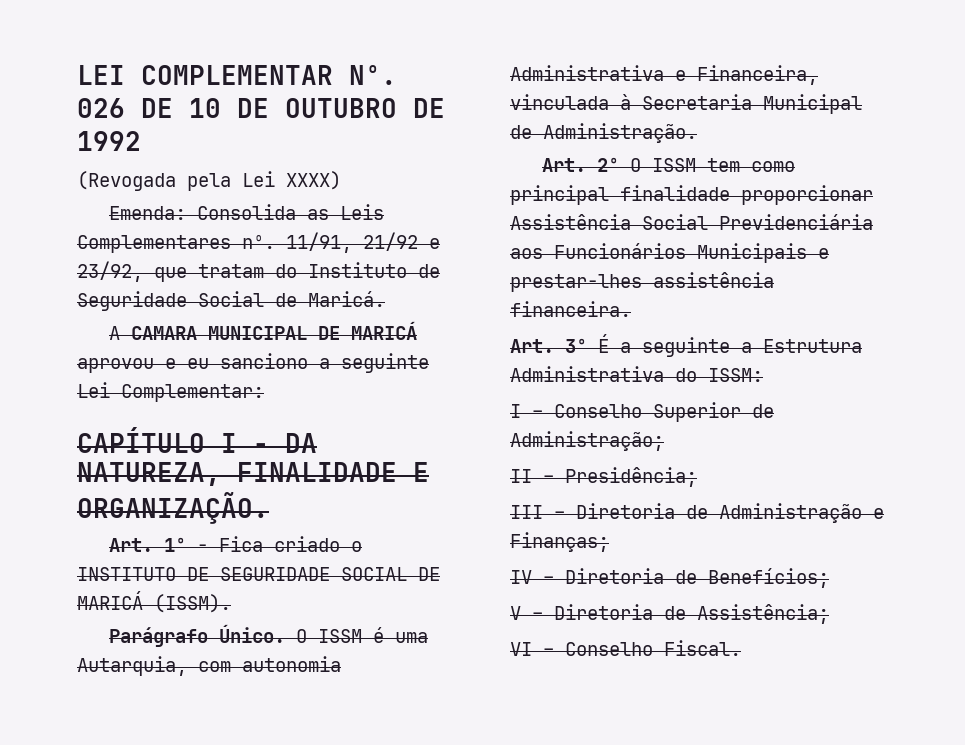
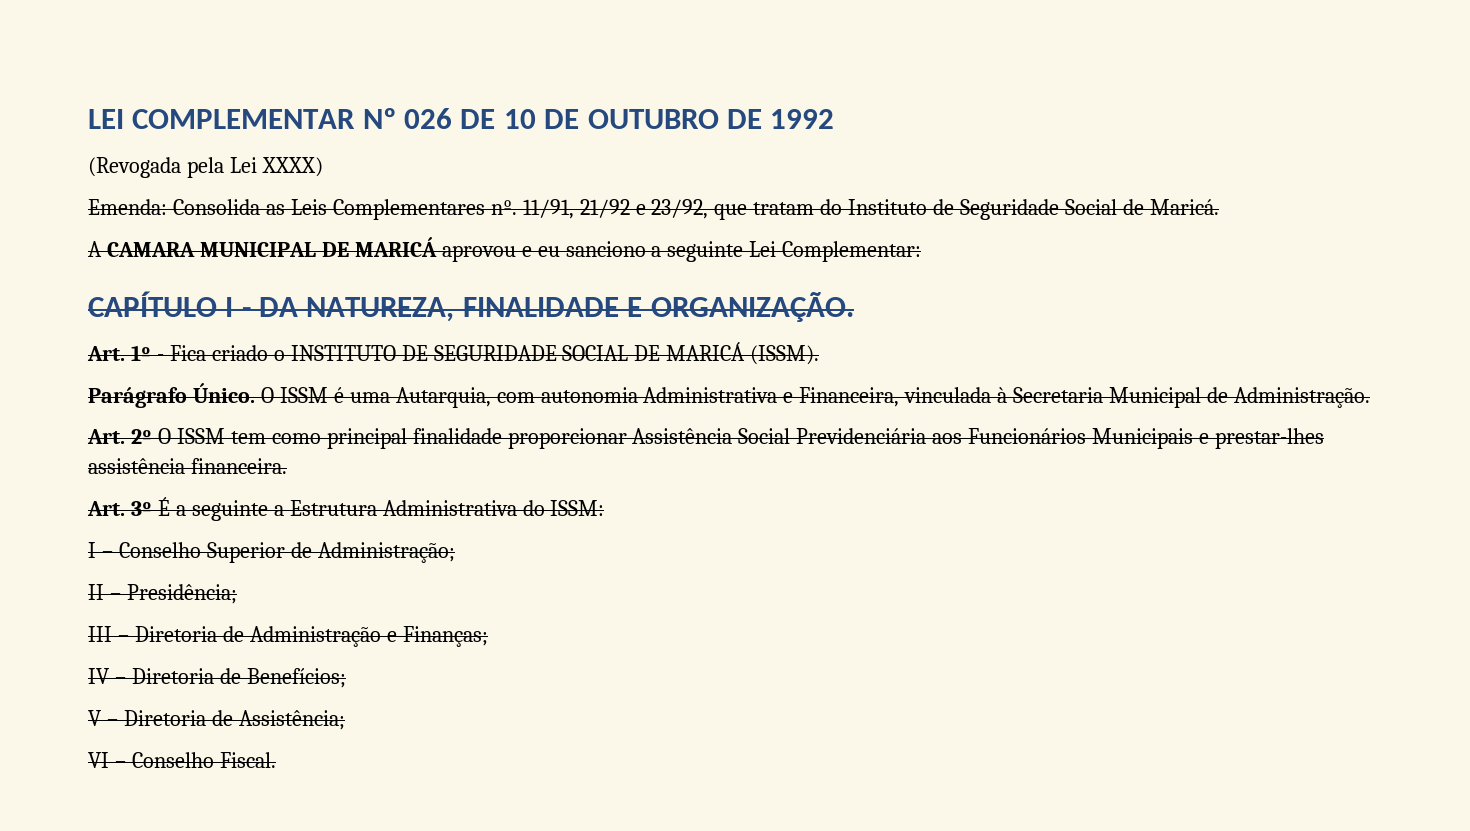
- LEI COMPLEMENTAR Nº. 026 DE 10 DE OUTUBRO DE 1992
+ LEI COMPLEMENTAR Nº 026 DE 10 DE OUTUBRO DE 1992

